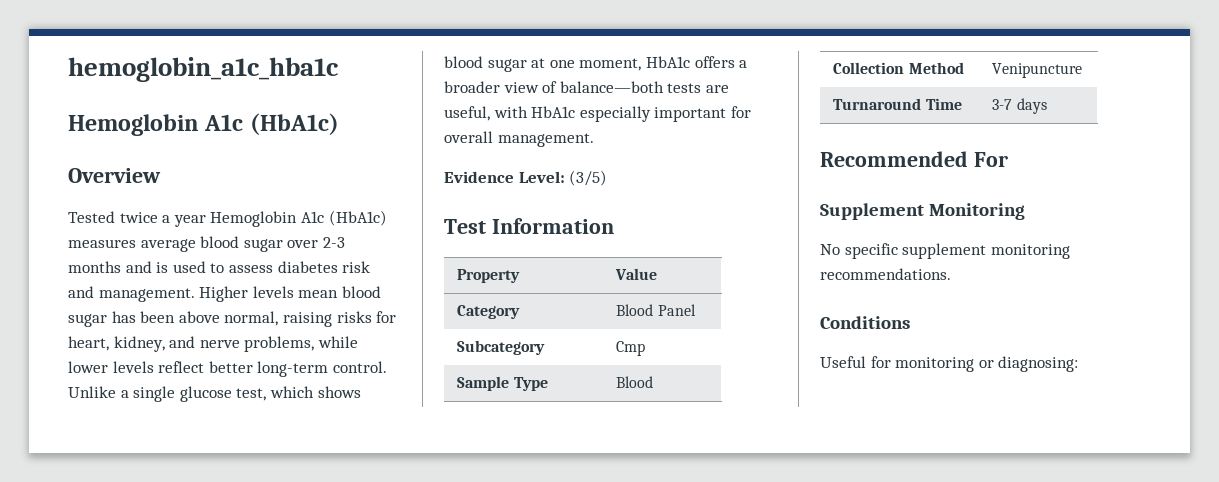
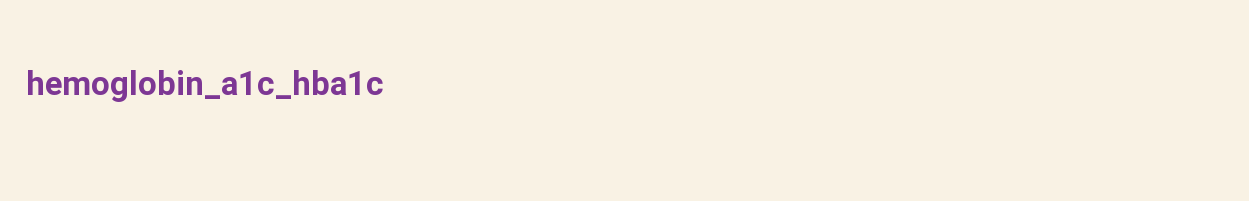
  hemoglobin_a1c_hba1c
- Hemoglobin A1c (HbA1c)
- Overview
- Tested twice a year Hemoglobin A1c (HbA1c) measures average blood sugar over 2-3 months and is used to assess diabetes risk and management. Higher levels mean blood sugar has been above normal, raising risks for heart, kidney, and nerve problems, while lower levels reflect better long-term control. Unlike a single glucose test, which shows blood sugar at one moment, HbA1c offers a broader view of balance—both tests are useful, with HbA1c especially important for overall management.
- Evidence Level: (3/5)
- Test Information
- Property | Value
- Category | Blood Panel
- Subcategory | Cmp
- Sample Type | Blood
- Collection Method | Venipuncture
- Turnaround Time | 3-7 days
- Recommended For
- Supplement Monitoring
- No specific supplement monitoring recommendations.
- Conditions
- Useful for monitoring or diagnosing:

